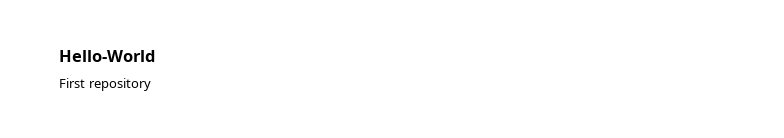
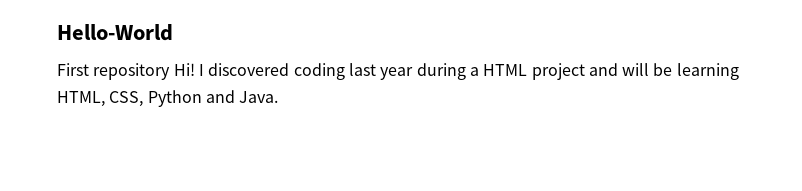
- First repository
+ First repository Hi! I discovered coding last year during a HTML project and will be learning HTML, CSS, Python and Java.

